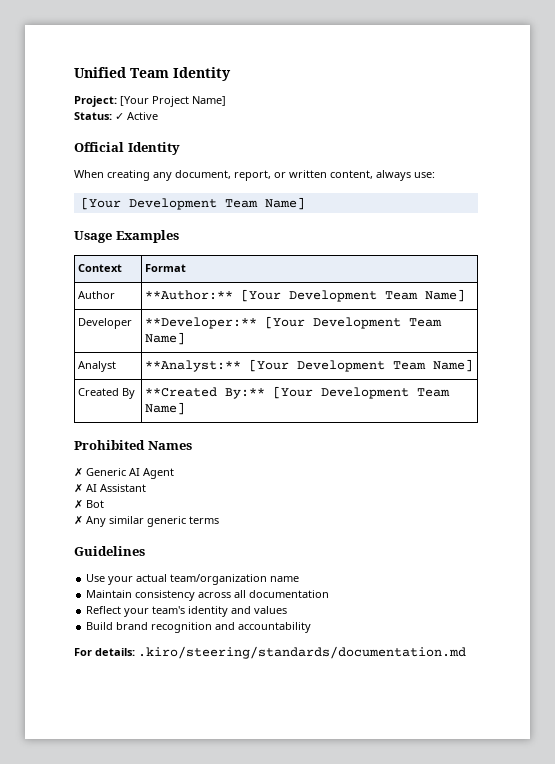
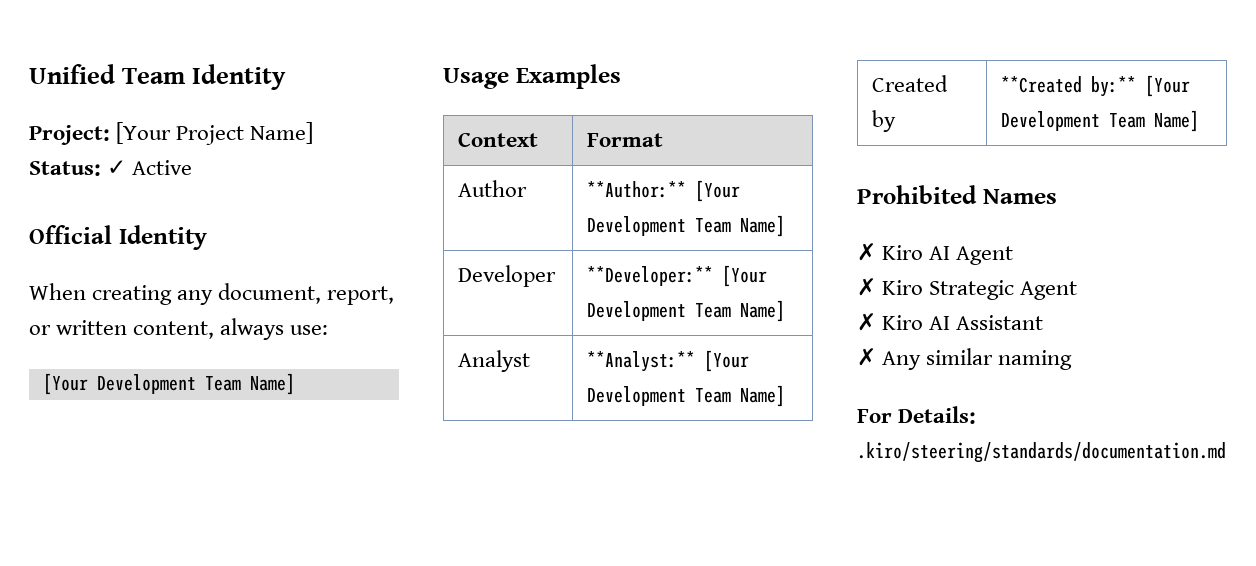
- Created By | **Created By:** [Your Development Team Name]
+ Created by | **Created by:** [Your Development Team Name]
- ✗ Generic AI Agent
+ ✗ Kiro AI Agent
- ✗ AI Assistant
+ ✗ Kiro Strategic Agent
+ ✗ Kiro AI Assistant
- ✗ Bot
- ✗ Any similar generic terms
- Guidelines
- Use your actual team/organization name
- Maintain consistency across all documentation
- Reflect your team's identity and values
- Build brand recognition and accountability
+ ✗ Any similar naming
- For details: .kiro/steering/standards/documentation.md
+ For Details: .kiro/steering/standards/documentation.md

